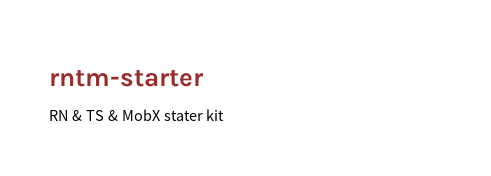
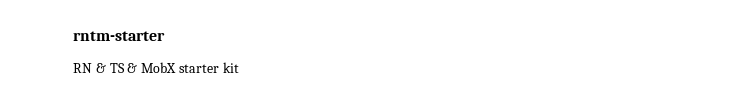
- RN & TS & MobX stater kit
+ RN & TS & MobX starter kit

